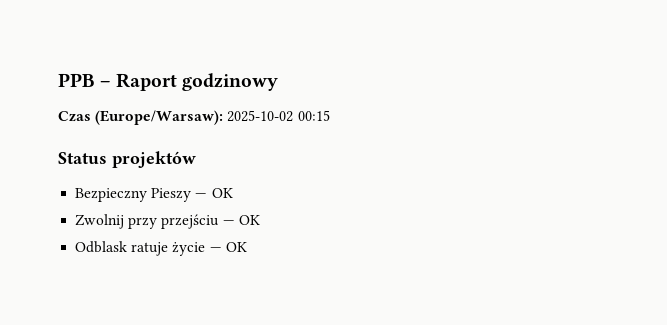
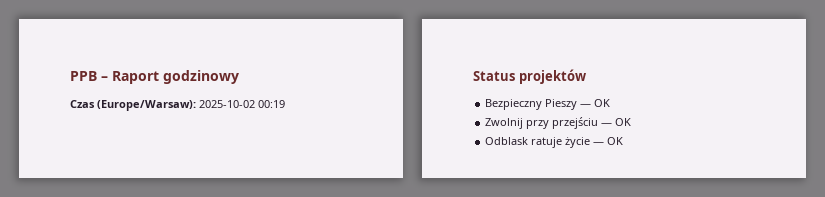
- Czas (Europe/Warsaw): 2025-10-02 00:15
+ Czas (Europe/Warsaw): 2025-10-02 00:19

